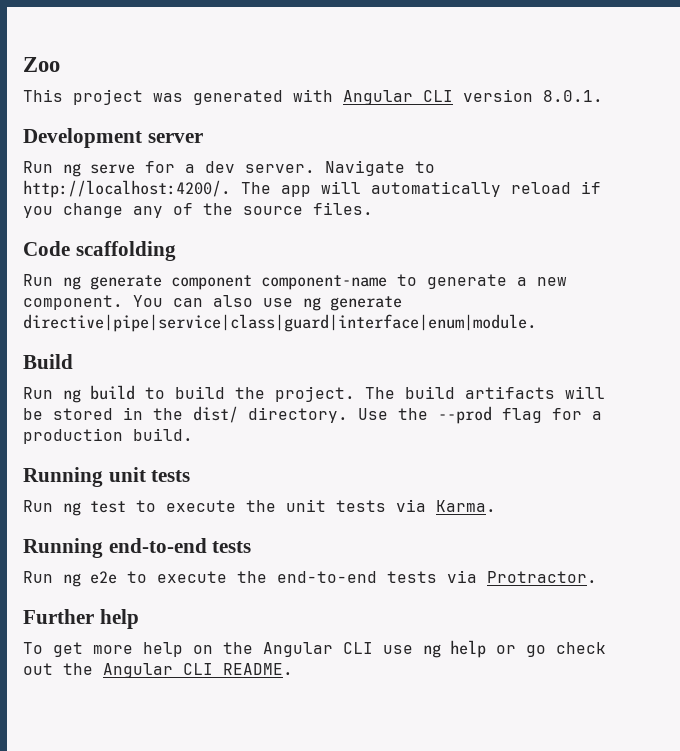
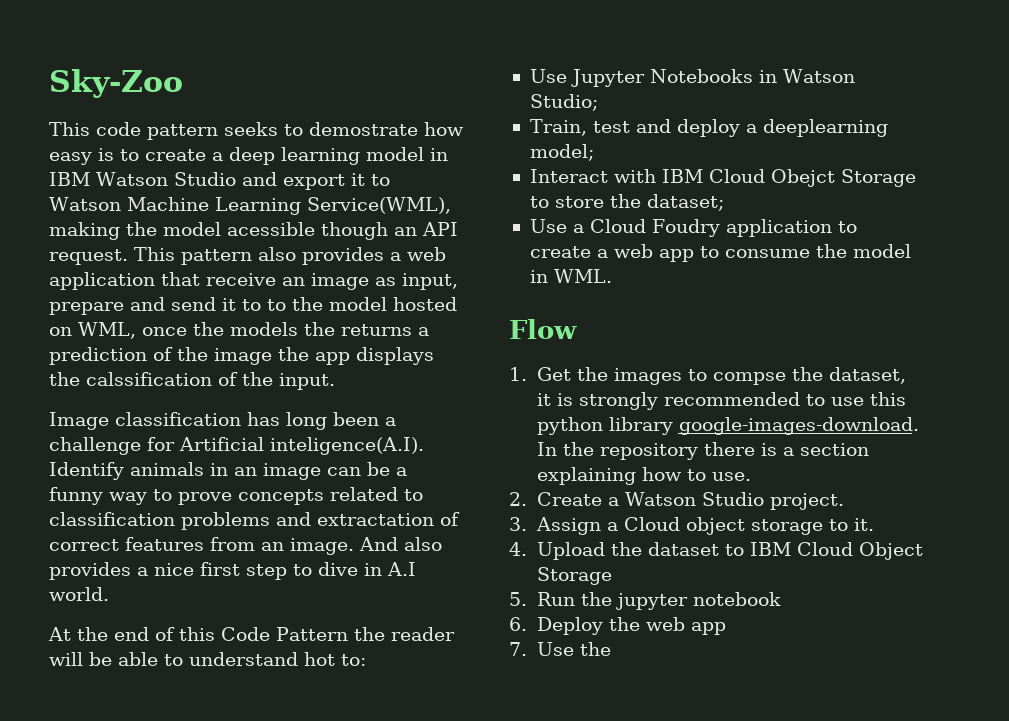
- Zoo
- This project was generated with Angular CLI version 8.0.1.
- Development server
- Run ng serve for a dev server. Navigate to http://localhost:4200/. The app will automatically reload if you change any of the source files.
- Code scaffolding
- Run ng generate component component-name to generate a new component. You can also use ng generate directive|pipe|service|class|guard|interface|enum|module.
- Build
- Run ng build to build the project. The build artifacts will be stored in the dist/ directory. Use the --prod flag for a production build.
- Running unit tests
- Run ng test to execute the unit tests via Karma.
- Running end-to-end tests
- Run ng e2e to execute the end-to-end tests via Protractor.
- Further help
- To get more help on the Angular CLI use ng help or go check out the Angular CLI README.
+ Sky-Zoo
+ This code pattern seeks to demostrate how easy is to create a deep learning model in IBM Watson Studio and export it to Watson Machine Learning Service(WML), making the model acessible though an API request. This pattern also provides a web application that receive an image as input, prepare and send it to to the model hosted on WML, once the models the returns a prediction of the image the app displays the calssification of the input.
+ Image classification has long been a challenge for Artificial inteligence(A.I). Identify animals in an image can be a funny way to prove concepts related to classification problems and extractation of correct features from an image. And also provides a nice first step to dive in A.I world.
+ At the end of this Code Pattern the reader will be able to understand hot to:
+ Use Jupyter Notebooks in Watson Studio;
+ Train, test and deploy a deeplearning model;
+ Interact with IBM Cloud Obejct Storage to store the dataset;
+ Use a Cloud Foudry application to create a web app to consume the model in WML.
+ Flow
+ 1. Get the images to compse the dataset, it is strongly recommended to use this python library google-images-download. In the repository there is a section explaining how to use.
+ 2. Create a Watson Studio project.
+ 3. Assign a Cloud object storage to it.
+ 4. Upload the dataset to IBM Cloud Object Storage
+ 5. Run the jupyter notebook
+ 6. Deploy the web app
+ 7. Use the

